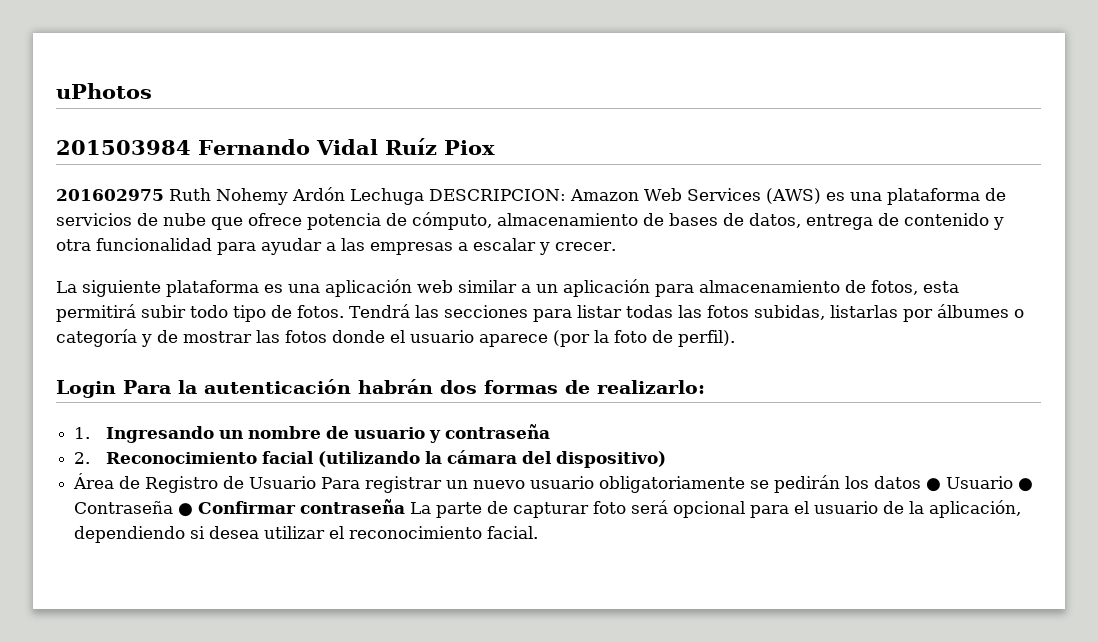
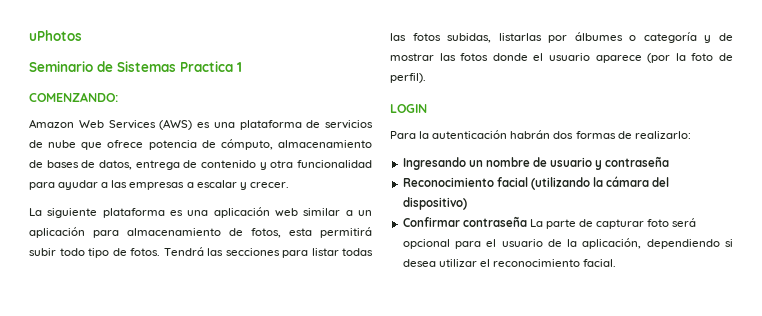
- 201503984 Fernando Vidal Ruíz Piox
- 201602975 Ruth Nohemy Ardón Lechuga DESCRIPCION: Amazon Web Services (AWS) es una plataforma de servicios de nube que ofrece potencia de cómputo, almacenamiento de bases de datos, entrega de contenido y otra funcionalidad para ayudar a las empresas a escalar y crecer.
+ Seminario de Sistemas Practica 1
+ COMENZANDO:
+ Amazon Web Services (AWS) es una plataforma de servicios de nube que ofrece potencia de cómputo, almacenamiento de bases de datos, entrega de contenido y otra funcionalidad para ayudar a las empresas a escalar y crecer.
- Login Para la autenticación habrán dos formas de realizarlo:
+ LOGIN
+ Para la autenticación habrán dos formas de realizarlo:
- 1. Ingresando un nombre de usuario y contraseña
+ Ingresando un nombre de usuario y contraseña
- 2. Reconocimiento facial (utilizando la cámara del dispositivo)
+ Reconocimiento facial (utilizando la cámara del dispositivo)
- Área de Registro de Usuario Para registrar un nuevo usuario obligatoriamente se pedirán los datos ● Usuario ● Contraseña ● Confirmar contraseña La parte de capturar foto será opcional para el usuario de la aplicación, dependiendo si desea utilizar el reconocimiento facial.
+ Confirmar contraseña La parte de capturar foto será opcional para el usuario de la aplicación, dependiendo si desea utilizar el reconocimiento facial.

